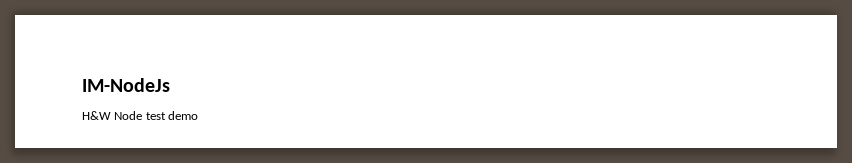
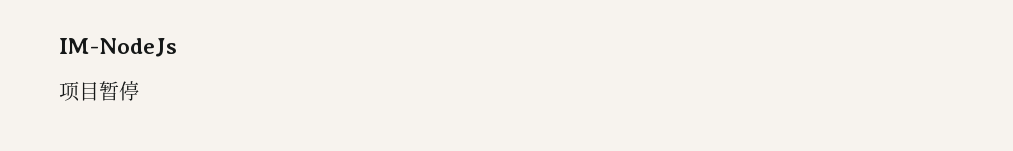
- H&W Node test demo
+ 项目暂停

